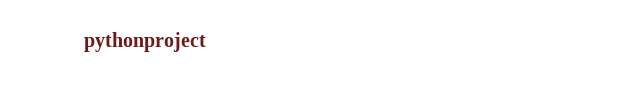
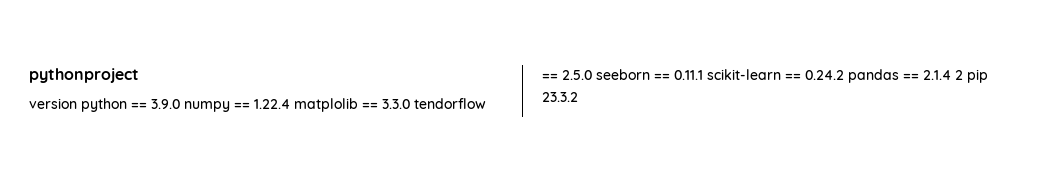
+ version python == 3.9.0 numpy == 1.22.4 matplolib == 3.3.0 tendorflow == 2.5.0 seeborn == 0.11.1 scikit-learn == 0.24.2 pandas == 2.1.4 2 pip 23.3.2

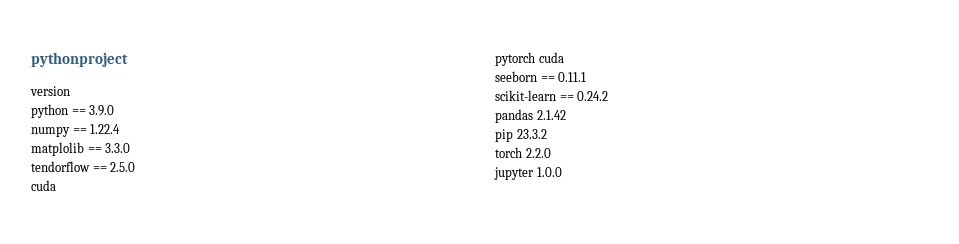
- version python == 3.9.0 numpy == 1.22.4 matplolib == 3.3.0 tendorflow == 2.5.0 seeborn == 0.11.1 scikit-learn == 0.24.2 pandas == 2.1.4 2 pip 23.3.2
+ version
+ python == 3.9.0
+ numpy == 1.22.4
+ matplolib == 3.3.0
+ tendorflow == 2.5.0
+ cuda
+ pytorch cuda
+ seeborn == 0.11.1
+ scikit-learn == 0.24.2
+ pandas 2.1.42
+ pip 23.3.2
+ torch 2.2.0
+ jupyter 1.0.0

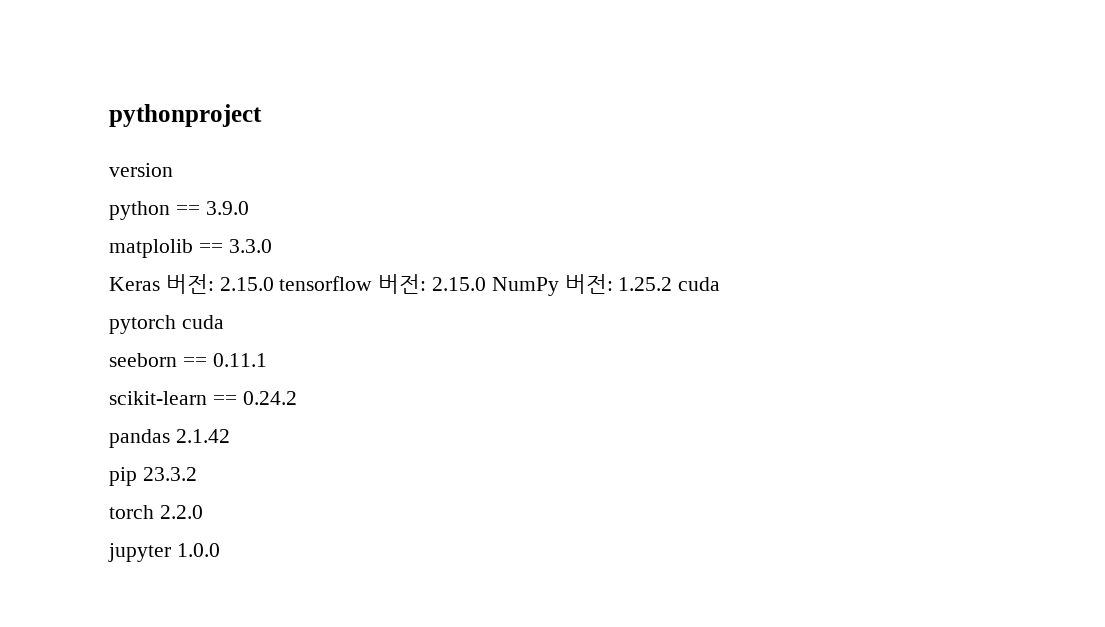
- numpy == 1.22.4
- tendorflow == 2.5.0
- cuda
+ Keras 버전: 2.15.0 tensorflow 버전: 2.15.0 NumPy 버전: 1.25.2 cuda

